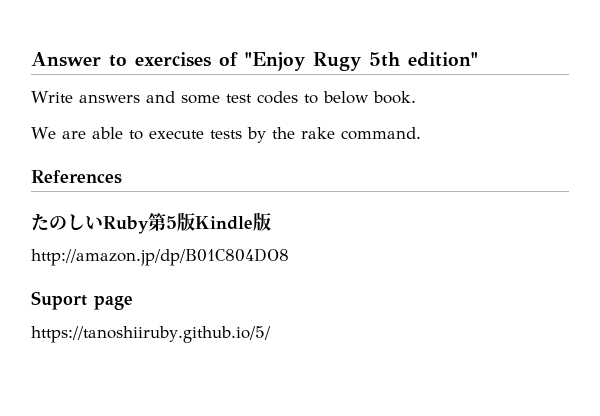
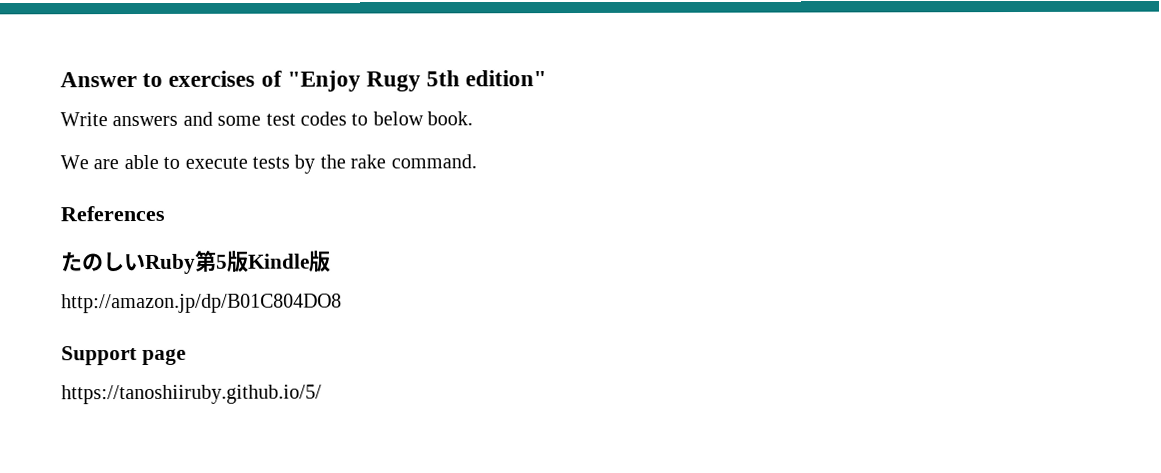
- Suport page
+ Support page

